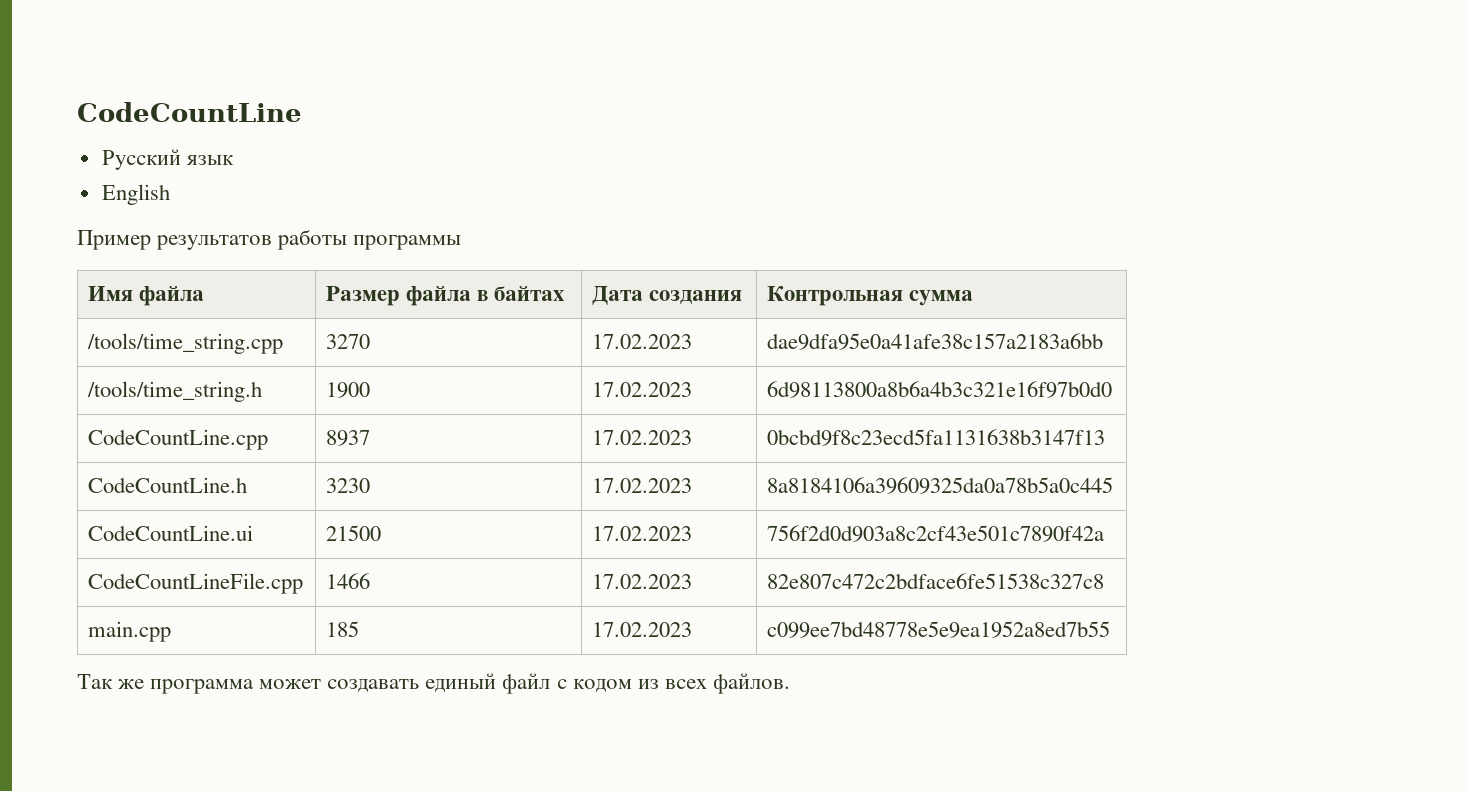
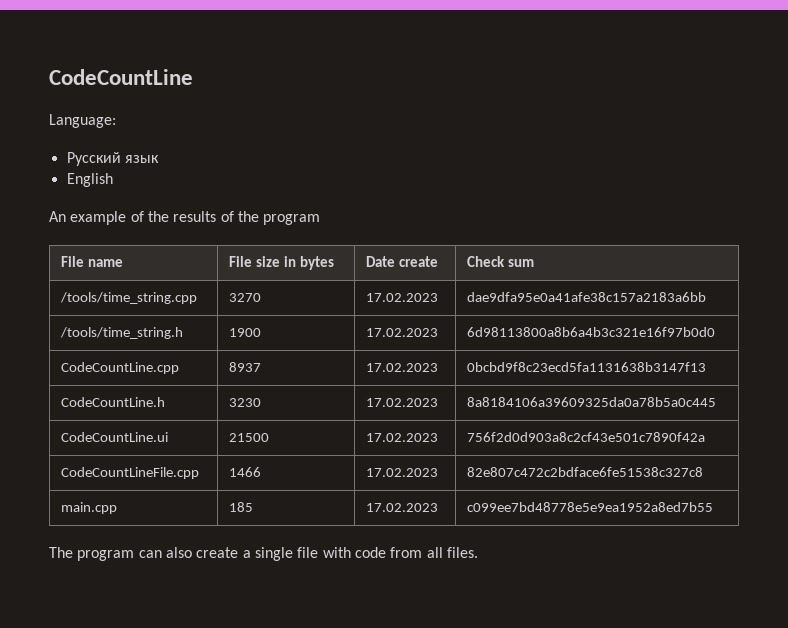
+ Language:
- Пример результатов работы программы
- Имя файла | Размер файла в байтах | Дата создания | Контрольная сумма
+ An example of the results of the program
+ File name | File size in bytes | Date create | Check sum
- Так же программа может создавать единый файл с кодом из всех файлов.
+ The program can also create a single file with code from all files.

